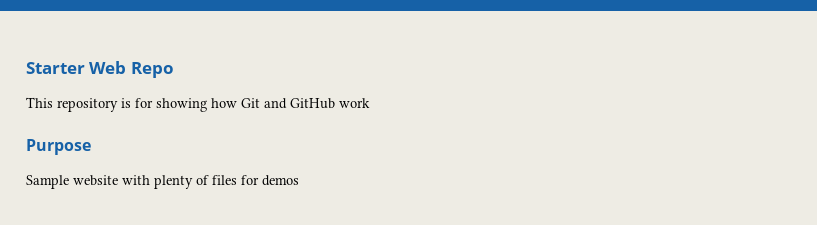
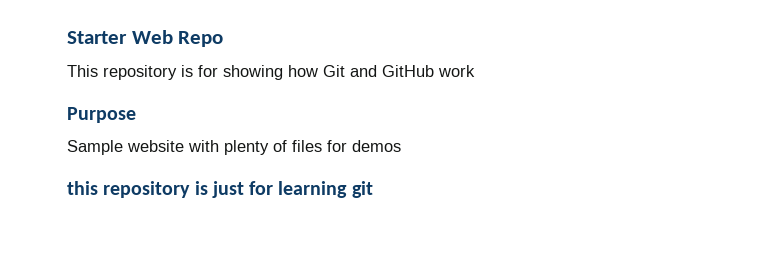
+ this repository is just for learning git

